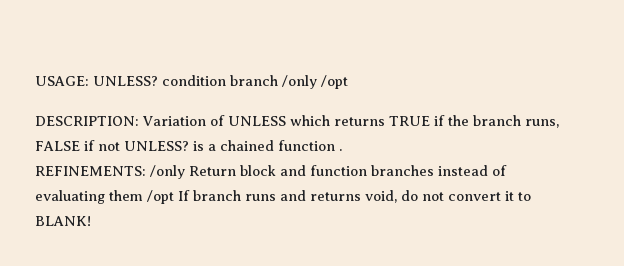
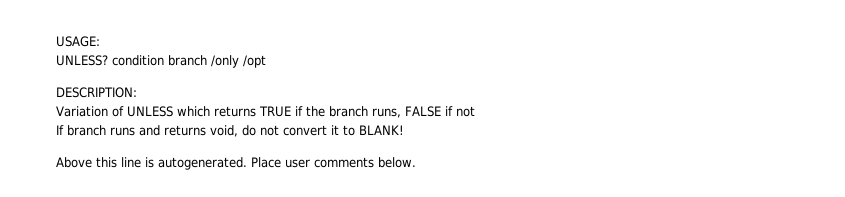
- USAGE: UNLESS? condition branch /only /opt
+ USAGE:
+ UNLESS? condition branch /only /opt
- DESCRIPTION: Variation of UNLESS which returns TRUE if the branch runs, FALSE if not UNLESS? is a chained function .
- REFINEMENTS: /only Return block and function branches instead of evaluating them /opt If branch runs and returns void, do not convert it to BLANK!
+ DESCRIPTION:
+ Variation of UNLESS which returns TRUE if the branch runs, FALSE if not
+ If branch runs and returns void, do not convert it to BLANK!
+ Above this line is autogenerated. Place user comments below.

